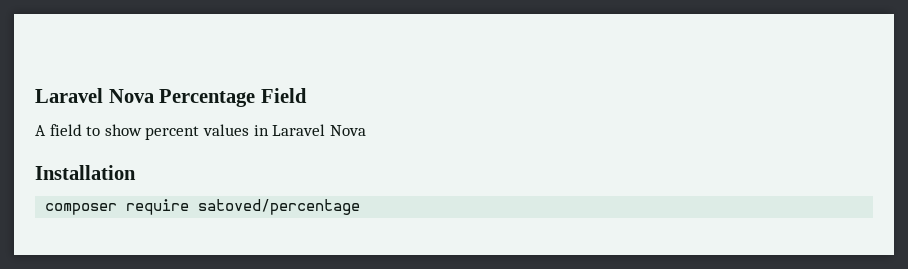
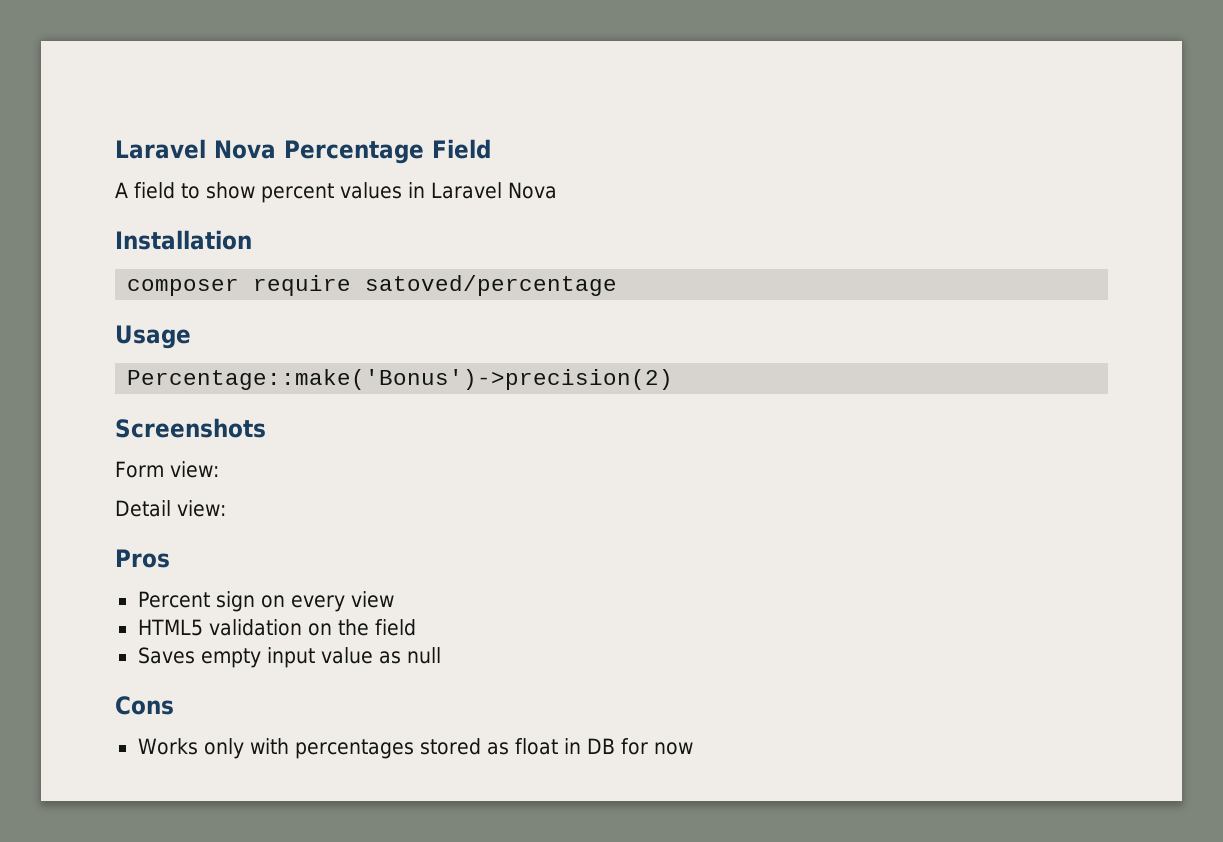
+ Usage
+ Percentage::make('Bonus')->precision(2)
+ Screenshots
+ Form view:
+ Detail view:
+ Pros
+ Percent sign on every view
+ HTML5 validation on the field
+ Saves empty input value as null
+ Cons
+ Works only with percentages stored as float in DB for now

